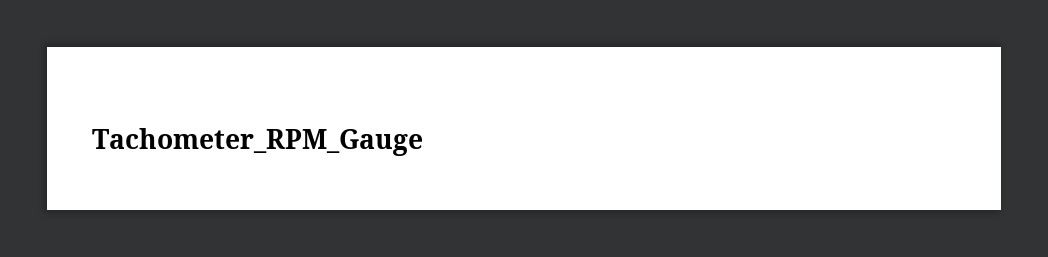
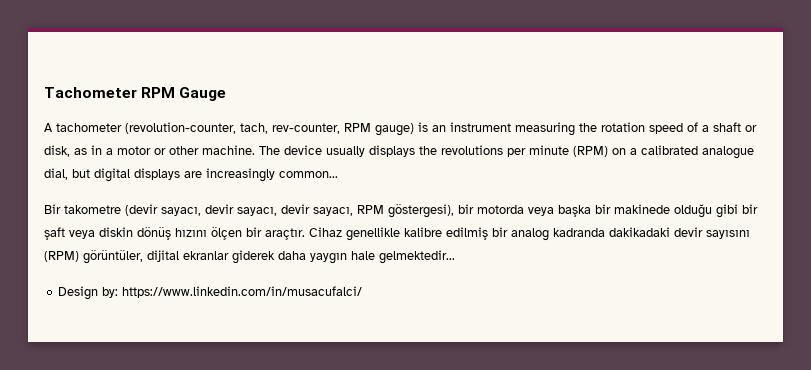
- Tachometer_RPM_Gauge
+ Tachometer RPM Gauge
+ A tachometer (revolution-counter, tach, rev-counter, RPM gauge) is an instrument measuring the rotation speed of a shaft or disk, as in a motor or other machine. The device usually displays the revolutions per minute (RPM) on a calibrated analogue dial, but digital displays are increasingly common...
+ Bir takometre (devir sayacı, devir sayacı, devir sayacı, RPM göstergesi), bir motorda veya başka bir makinede olduğu gibi bir şaft veya diskin dönüş hızını ölçen bir araçtır. Cihaz genellikle kalibre edilmiş bir analog kadranda dakikadaki devir sayısını (RPM) görüntüler, dijital ekranlar giderek daha yaygın hale gelmektedir...
+ Design by: https://www.linkedin.com/in/musacufalci/

